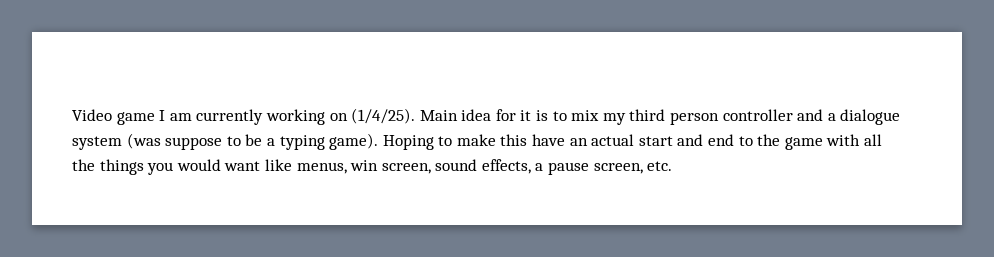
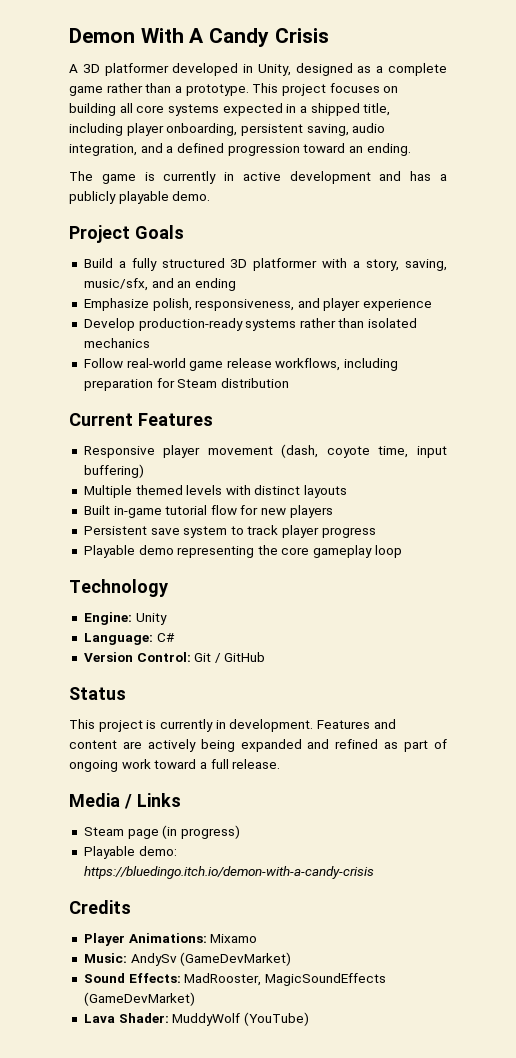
- Video game I am currently working on (1/4/25). Main idea for it is to mix my third person controller and a dialogue system (was suppose to be a typing game). Hoping to make this have an actual start and end to the game with all the things you would want like menus, win screen, sound effects, a pause screen, etc.
+ Demon With A Candy Crisis
+ A 3D platformer developed in Unity, designed as a complete game rather than a prototype. This project focuses on building all core systems expected in a shipped title, including player onboarding, persistent saving, audio integration, and a defined progression toward an ending.
+ The game is currently in active development and has a publicly playable demo.
+ Project Goals
+ Build a fully structured 3D platformer with a story, saving, music/sfx, and an ending
+ Emphasize polish, responsiveness, and player experience
+ Develop production-ready systems rather than isolated mechanics
+ Follow real-world game release workflows, including preparation for Steam distribution
+ Current Features
+ Responsive player movement (dash, coyote time, input buffering)
+ Multiple themed levels with distinct layouts
+ Built in-game tutorial flow for new players
+ Persistent save system to track player progress
+ Playable demo representing the core gameplay loop
+ Technology
+ Engine: Unity
+ Language: C#
+ Version Control: Git / GitHub
+ Status
+ This project is currently in development. Features and content are actively being expanded and refined as part of ongoing work toward a full release.
+ Media / Links
+ Steam page (in progress)
+ Playable demo: https://bluedingo.itch.io/demon-with-a-candy-crisis
+ Credits
+ Player Animations: Mixamo
+ Music: AndySv (GameDevMarket)
+ Sound Effects: MadRooster, MagicSoundEffects (GameDevMarket)
+ Lava Shader: MuddyWolf (YouTube)

